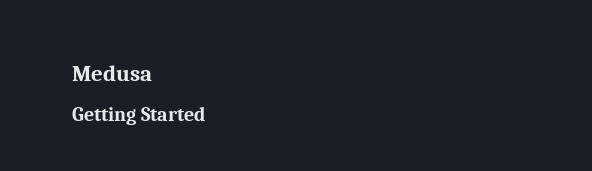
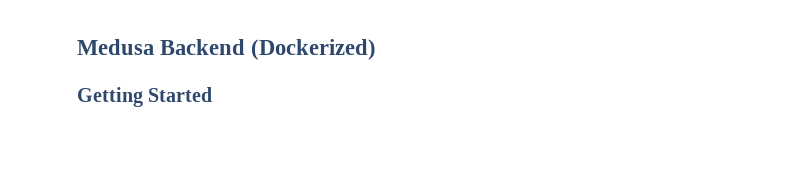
- Medusa
+ Medusa Backend (Dockerized)

